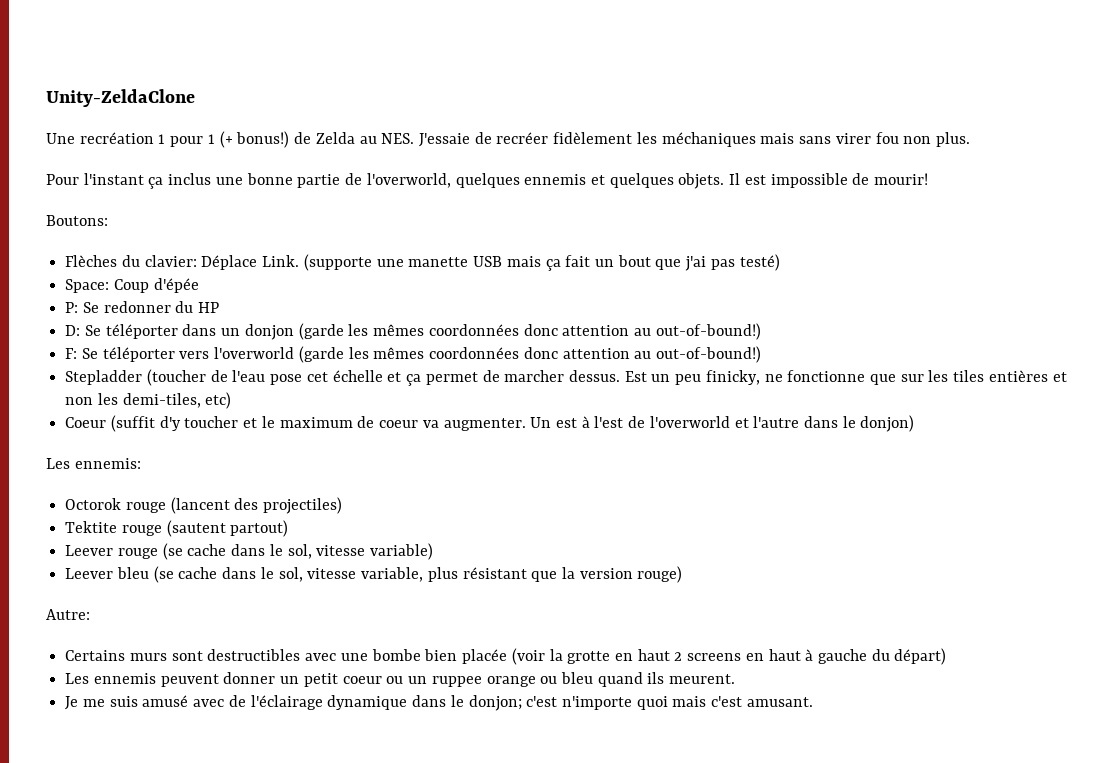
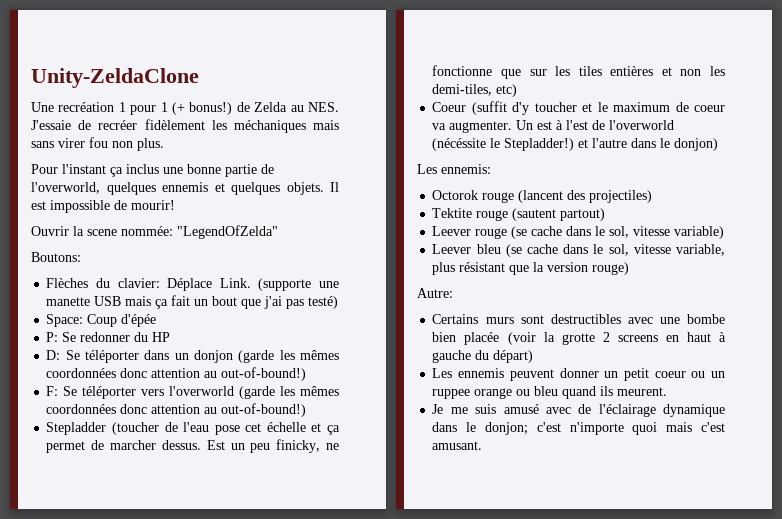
+ Ouvrir la scene nommée: "LegendOfZelda"
- Un est à l'est de l'overworld et l'autre dans le donjon)
+ Un est à l'est de l'overworld (nécéssite le Stepladder!) et l'autre dans le donjon)
- Certains murs sont destructibles avec une bombe bien placée (voir la grotte en haut 2 screens en haut à gauche du départ)
+ Certains murs sont destructibles avec une bombe bien placée (voir la grotte 2 screens en haut à gauche du départ)

